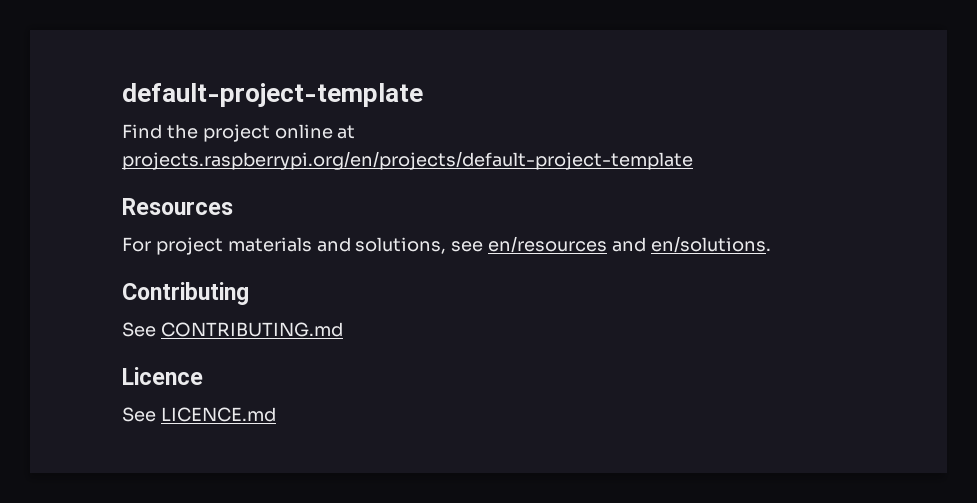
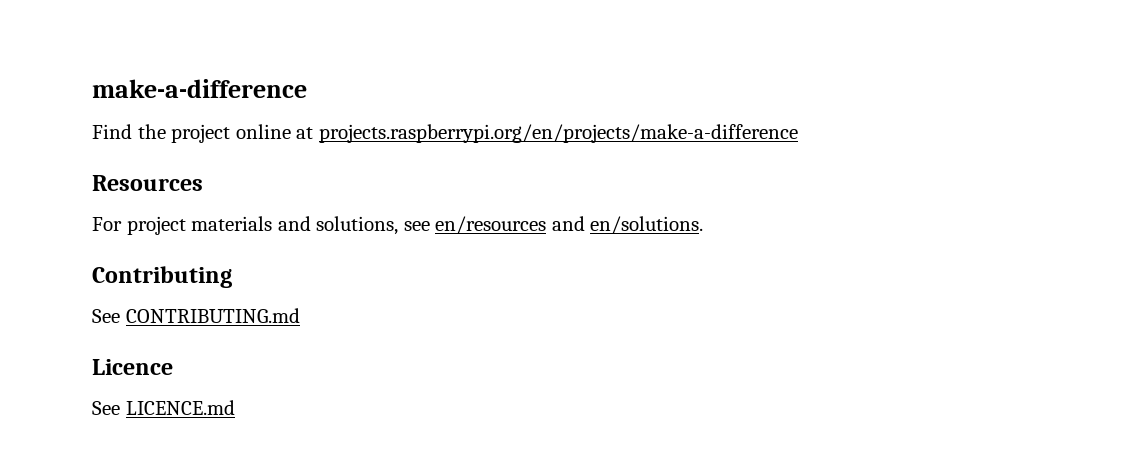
- default-project-template
+ make-a-difference
- Find the project online at projects.raspberrypi.org/en/projects/default-project-template
+ Find the project online at projects.raspberrypi.org/en/projects/make-a-difference

